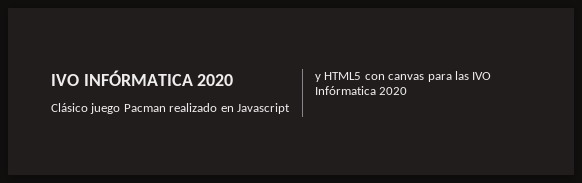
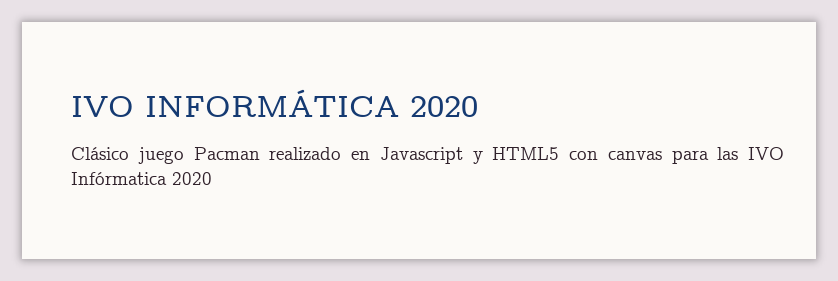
- IVO INFÓRMATICA 2020
+ IVO INFORMÁTICA 2020

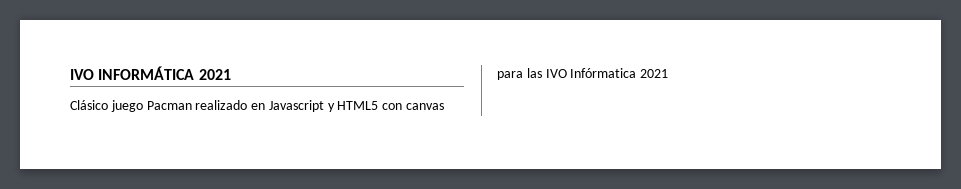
- IVO INFORMÁTICA 2020
+ IVO INFORMÁTICA 2021
- Clásico juego Pacman realizado en Javascript y HTML5 con canvas para las IVO Infórmatica 2020
+ Clásico juego Pacman realizado en Javascript y HTML5 con canvas para las IVO Infórmatica 2021

